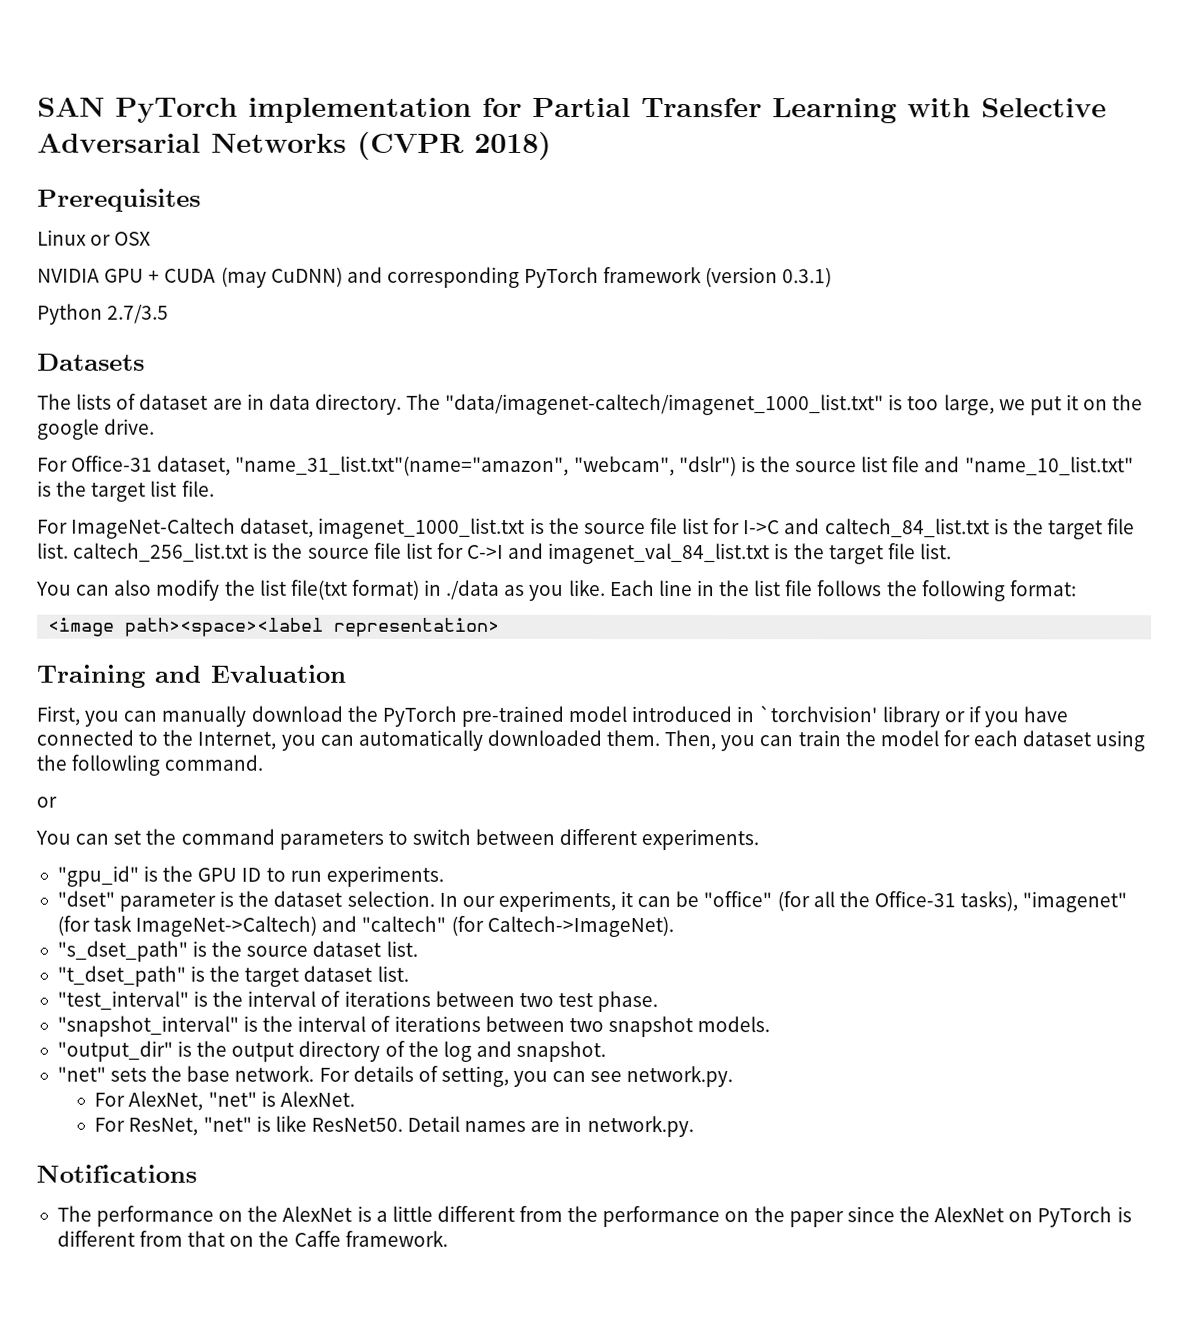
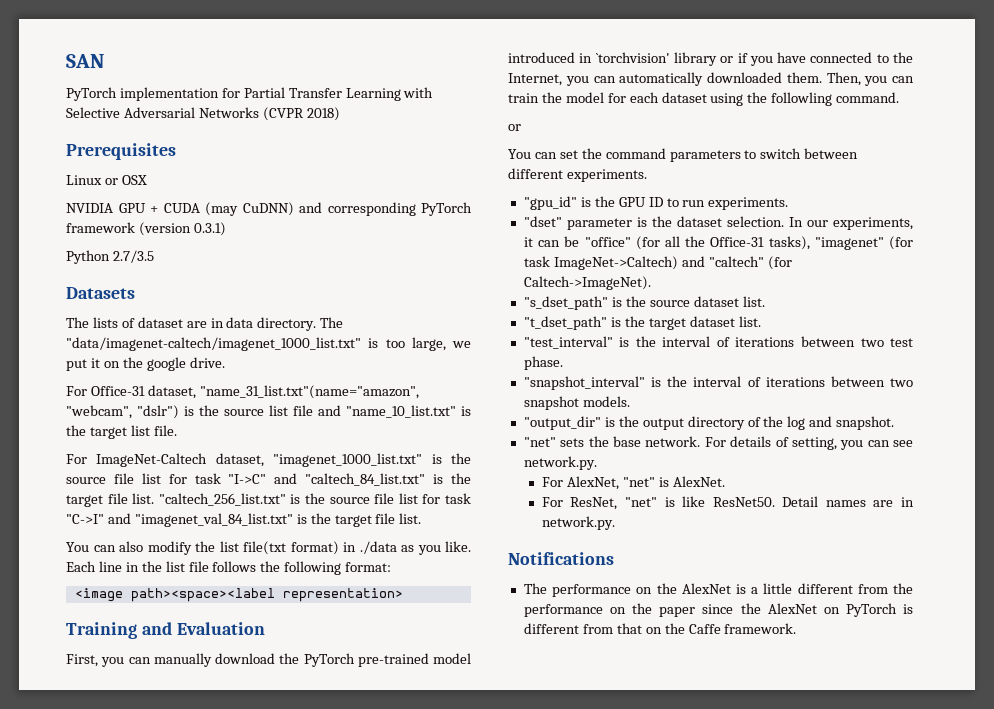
- SAN PyTorch implementation for Partial Transfer Learning with Selective Adversarial Networks (CVPR 2018)
+ SAN
+ PyTorch implementation for Partial Transfer Learning with Selective Adversarial Networks (CVPR 2018)
- For ImageNet-Caltech dataset, imagenet_1000_list.txt is the source file list for I->C and caltech_84_list.txt is the target file list. caltech_256_list.txt is the source file list for C->I and imagenet_val_84_list.txt is the target file list.
+ For ImageNet-Caltech dataset, "imagenet_1000_list.txt" is the source file list for task "I->C" and "caltech_84_list.txt" is the target file list. "caltech_256_list.txt" is the source file list for task "C->I" and "imagenet_val_84_list.txt" is the target file list.

